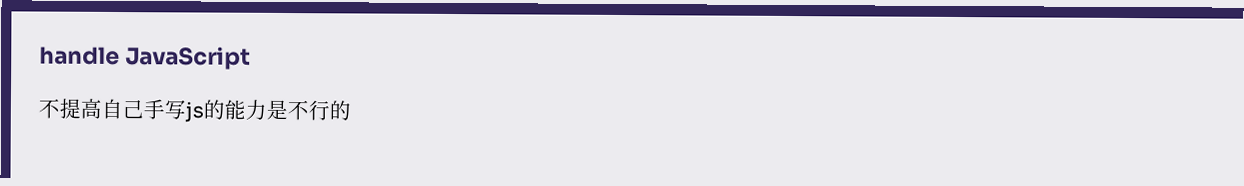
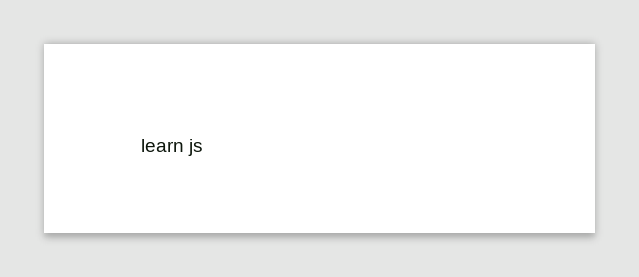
- handle JavaScript
- 不提高自己手写js的能力是不行的
+ learn js

